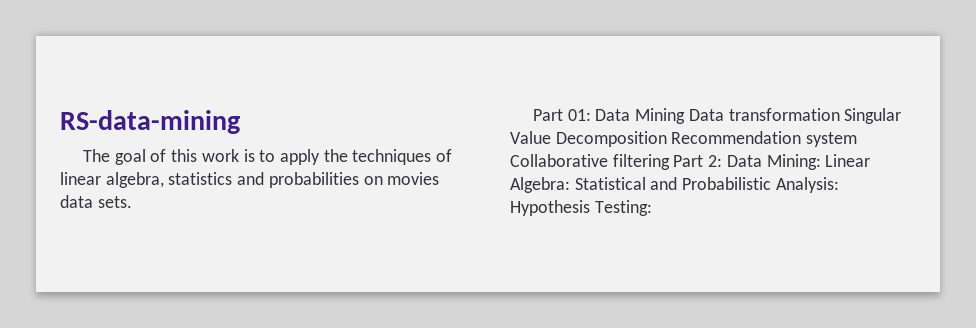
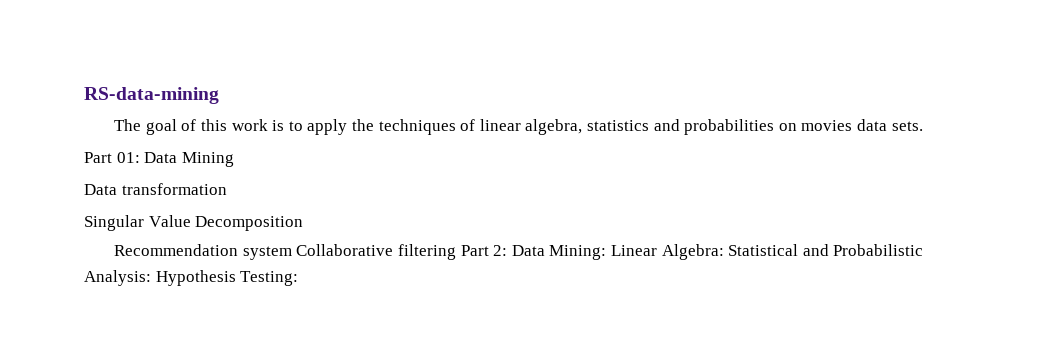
- Part 01: Data Mining Data transformation Singular Value Decomposition Recommendation system Collaborative filtering Part 2: Data Mining: Linear Algebra: Statistical and Probabilistic Analysis: Hypothesis Testing:
+ Part 01: Data Mining
+ Data transformation
+ Singular Value Decomposition
+ Recommendation system Collaborative filtering Part 2: Data Mining: Linear Algebra: Statistical and Probabilistic Analysis: Hypothesis Testing:

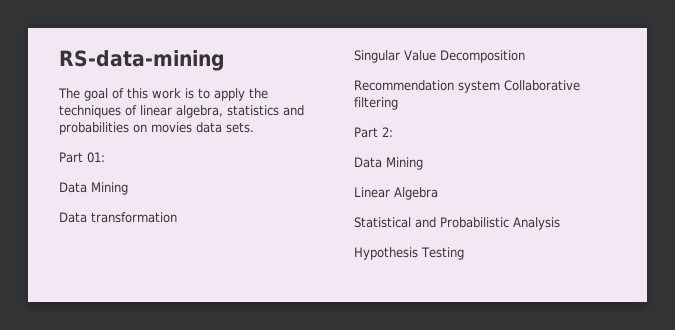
- Part 01: Data Mining
+ Part 01:
+ Data Mining
- Recommendation system Collaborative filtering Part 2: Data Mining: Linear Algebra: Statistical and Probabilistic Analysis: Hypothesis Testing:
+ Recommendation system Collaborative filtering
+ Part 2:
+ Data Mining
+ Linear Algebra
+ Statistical and Probabilistic Analysis
+ Hypothesis Testing

